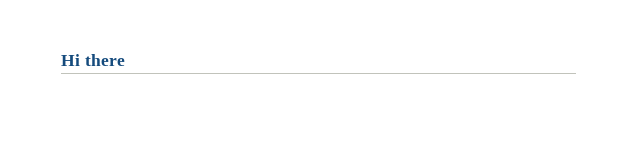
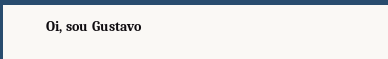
- Hi there
+ Oi, sou Gustavo

